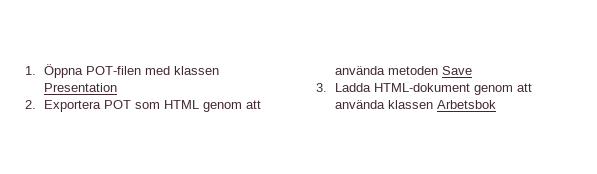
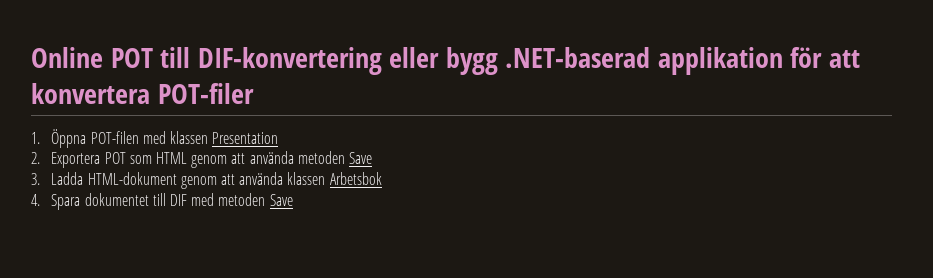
+ Online POT till DIF-konvertering eller bygg .NET-baserad applikation för att konvertera POT-filer
+ 4. Spara dokumentet till DIF med metoden Save

